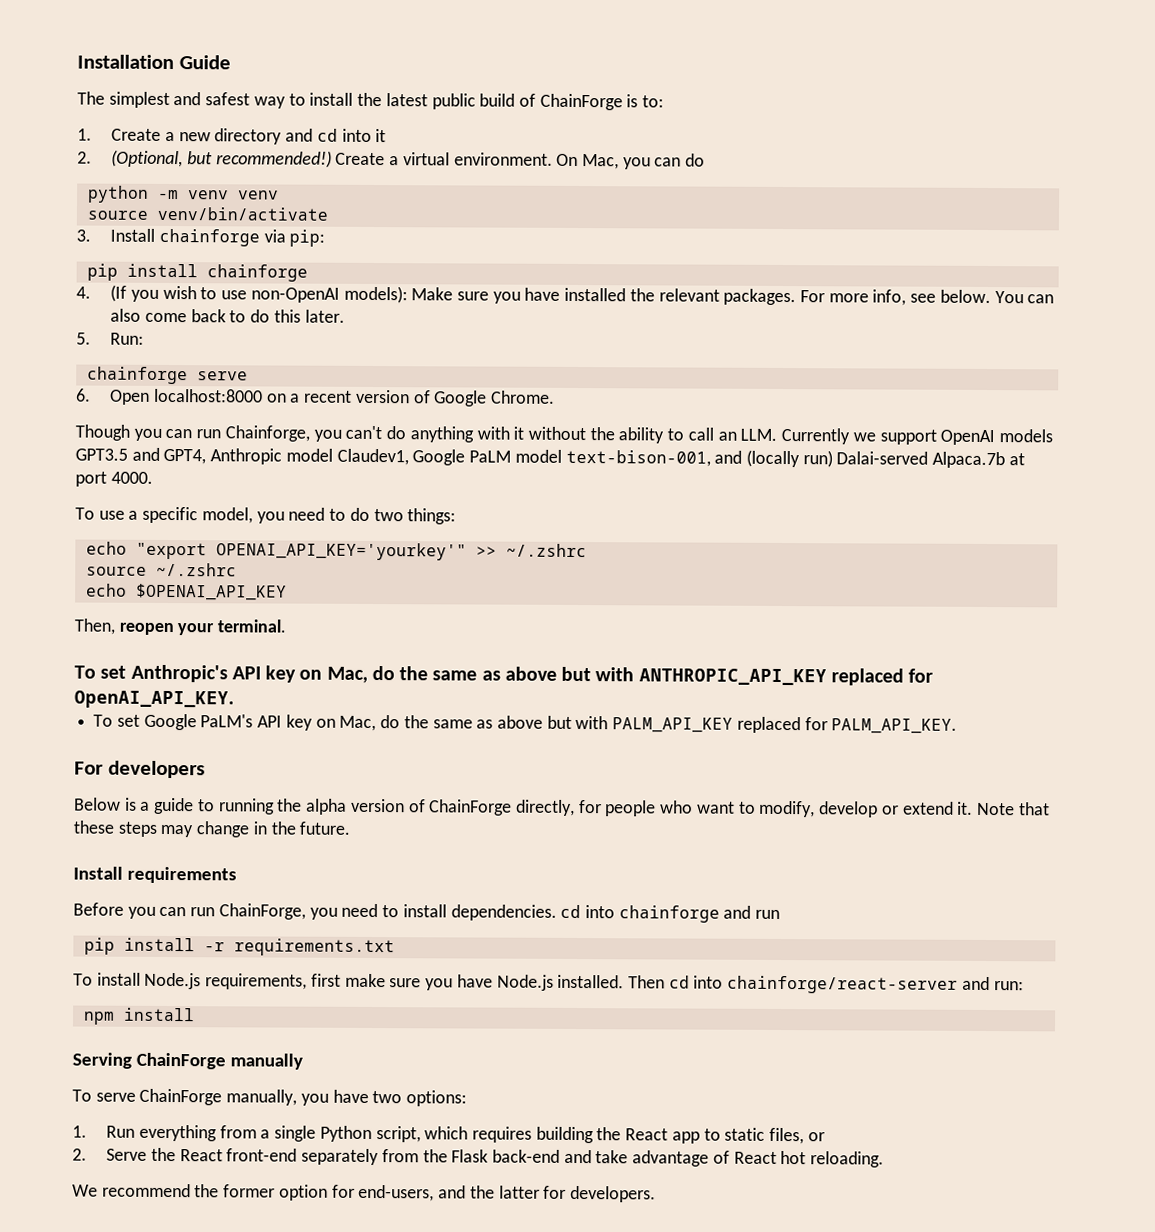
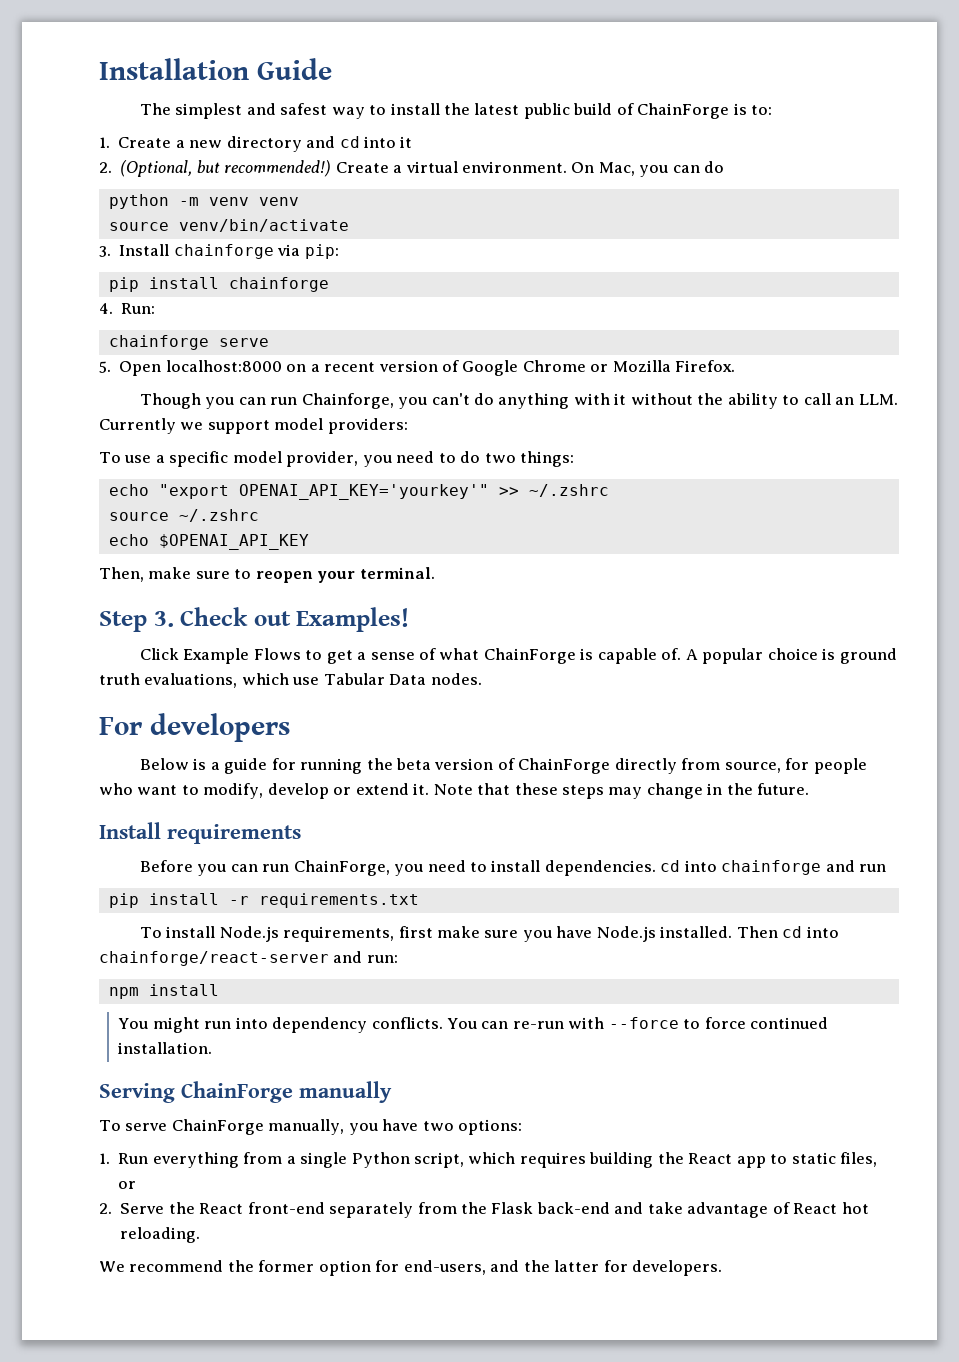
- 4. (If you wish to use non-OpenAI models): Make sure you have installed the relevant packages. For more info, see below. You can also come back to do this later.
- 5. Run:
+ 4. Run:
- 6. Open localhost:8000 on a recent version of Google Chrome.
+ 5. Open localhost:8000 on a recent version of Google Chrome or Mozilla Firefox.
- Though you can run Chainforge, you can't do anything with it without the ability to call an LLM. Currently we support OpenAI models GPT3.5 and GPT4, Anthropic model Claudev1, Google PaLM model text-bison-001, and (locally run) Dalai-served Alpaca.7b at port 4000.
+ Though you can run Chainforge, you can't do anything with it without the ability to call an LLM. Currently we support model providers:
- To use a specific model, you need to do two things:
+ To use a specific model provider, you need to do two things:
- Then, reopen your terminal.
+ Then, make sure to reopen your terminal.
- To set Anthropic's API key on Mac, do the same as above but with ANTHROPIC_API_KEY replaced for OpenAI_API_KEY.
- To set Google PaLM's API key on Mac, do the same as above but with PALM_API_KEY replaced for PALM_API_KEY.
+ Step 3. Check out Examples!
+ Click Example Flows to get a sense of what ChainForge is capable of. A popular choice is ground truth evaluations, which use Tabular Data nodes.
- Below is a guide to running the alpha version of ChainForge directly, for people who want to modify, develop or extend it.
+ Below is a guide for running the beta version of ChainForge directly from source, for people who want to modify, develop or extend it.
+ You might run into dependency conflicts. You can re-run with --force to force continued installation.

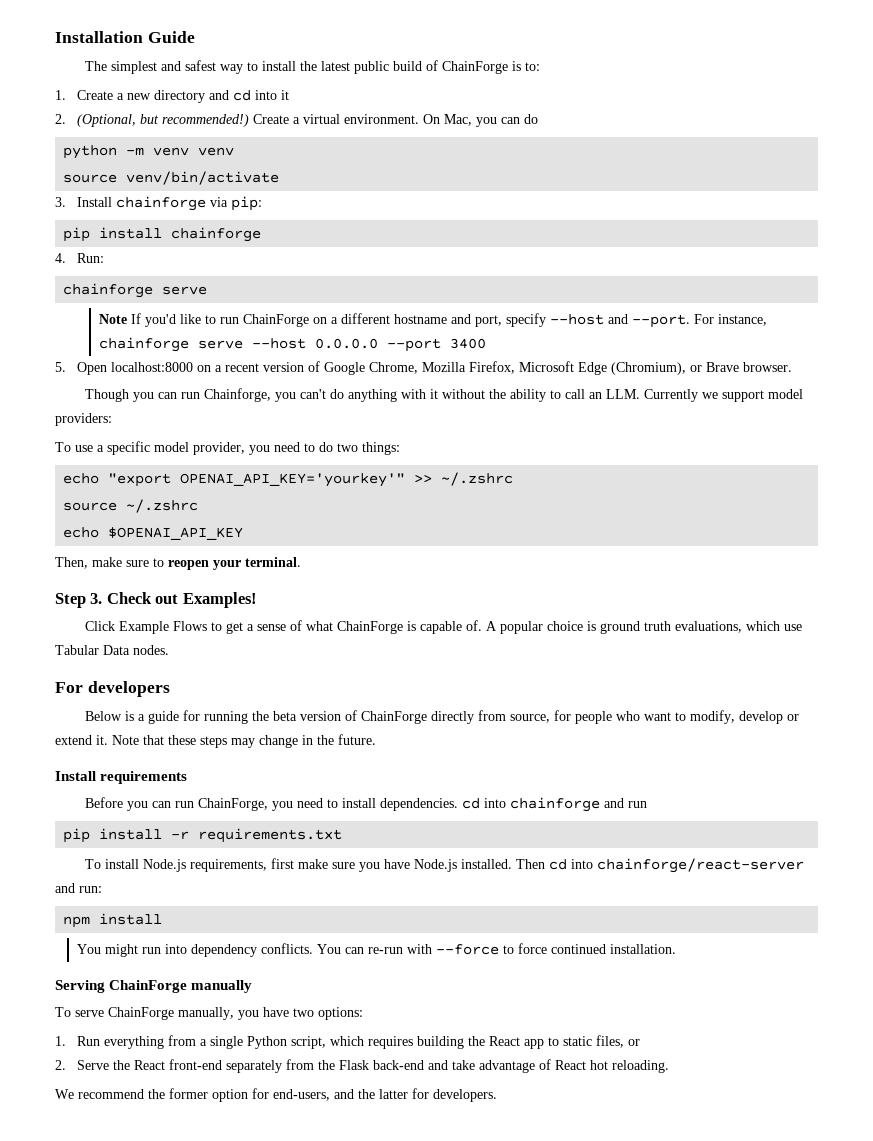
+ Note If you'd like to run ChainForge on a different hostname and port, specify --host and --port. For instance, chainforge serve --host 0.0.0.0 --port 3400
- 5. Open localhost:8000 on a recent version of Google Chrome or Mozilla Firefox.
+ 5. Open localhost:8000 on a recent version of Google Chrome, Mozilla Firefox, Microsoft Edge (Chromium), or Brave browser.

